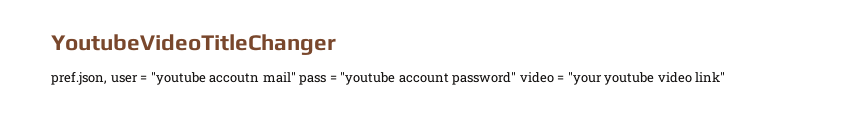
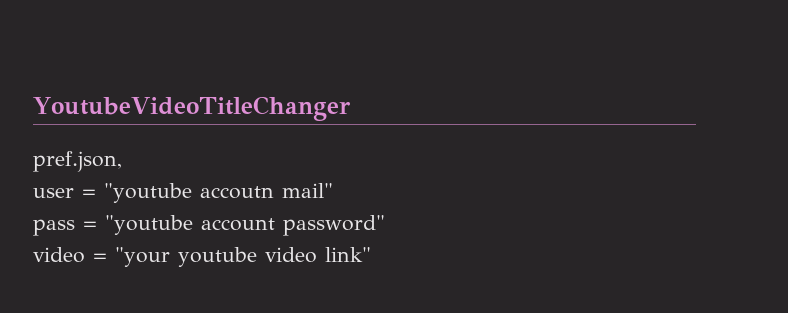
- pref.json, user = "youtube accoutn mail" pass = "youtube account password" video = "your youtube video link"
+ pref.json,
+ user = "youtube accoutn mail"
+ pass = "youtube account password"
+ video = "your youtube video link"

